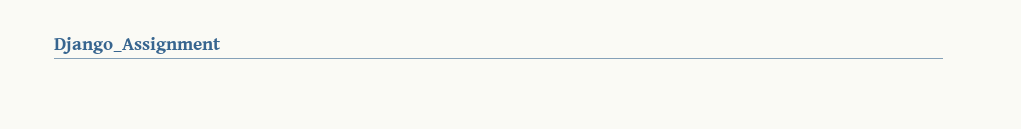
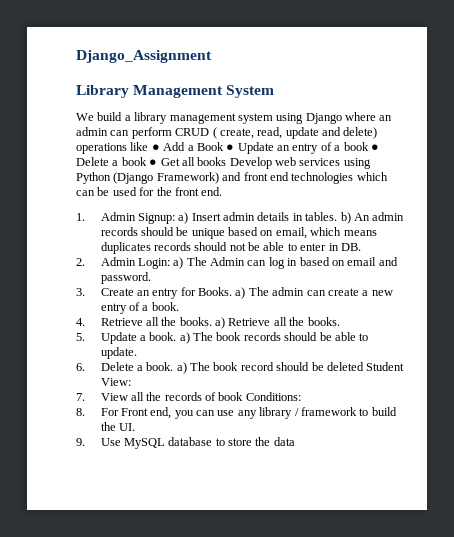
+ Library Management System
+ We build a library management system using Django where an admin can perform CRUD ( create, read, update and delete) operations like ● Add a Book ● Update an entry of a book ● Delete a book ● Get all books Develop web services using Python (Django Framework) and front end technologies which can be used for the front end.
+ 1. Admin Signup: a) Insert admin details in tables. b) An admin records should be unique based on email, which means duplicates records should not be able to enter in DB.
+ 2. Admin Login: a) The Admin can log in based on email and password.
+ 3. Create an entry for Books. a) The admin can create a new entry of a book.
+ 4. Retrieve all the books. a) Retrieve all the books.
+ 5. Update a book. a) The book records should be able to update.
+ 6. Delete a book. a) The book record should be deleted Student View:
+ 7. View all the records of book Conditions:
+ 8. For Front end, you can use any library / framework to build the UI.
+ 9. Use MySQL database to store the data

